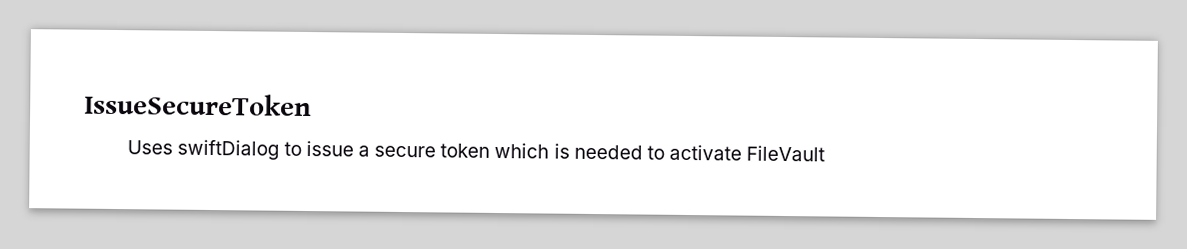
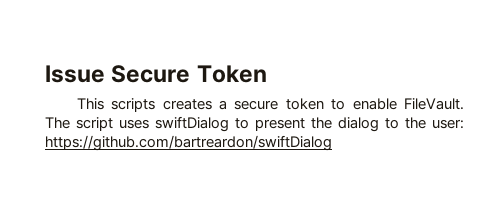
- IssueSecureToken
- Uses swiftDialog to issue a secure token which is needed to activate FileVault
+ Issue Secure Token
+ This scripts creates a secure token to enable FileVault. The script uses swiftDialog to present the dialog to the user: https://github.com/bartreardon/swiftDialog

